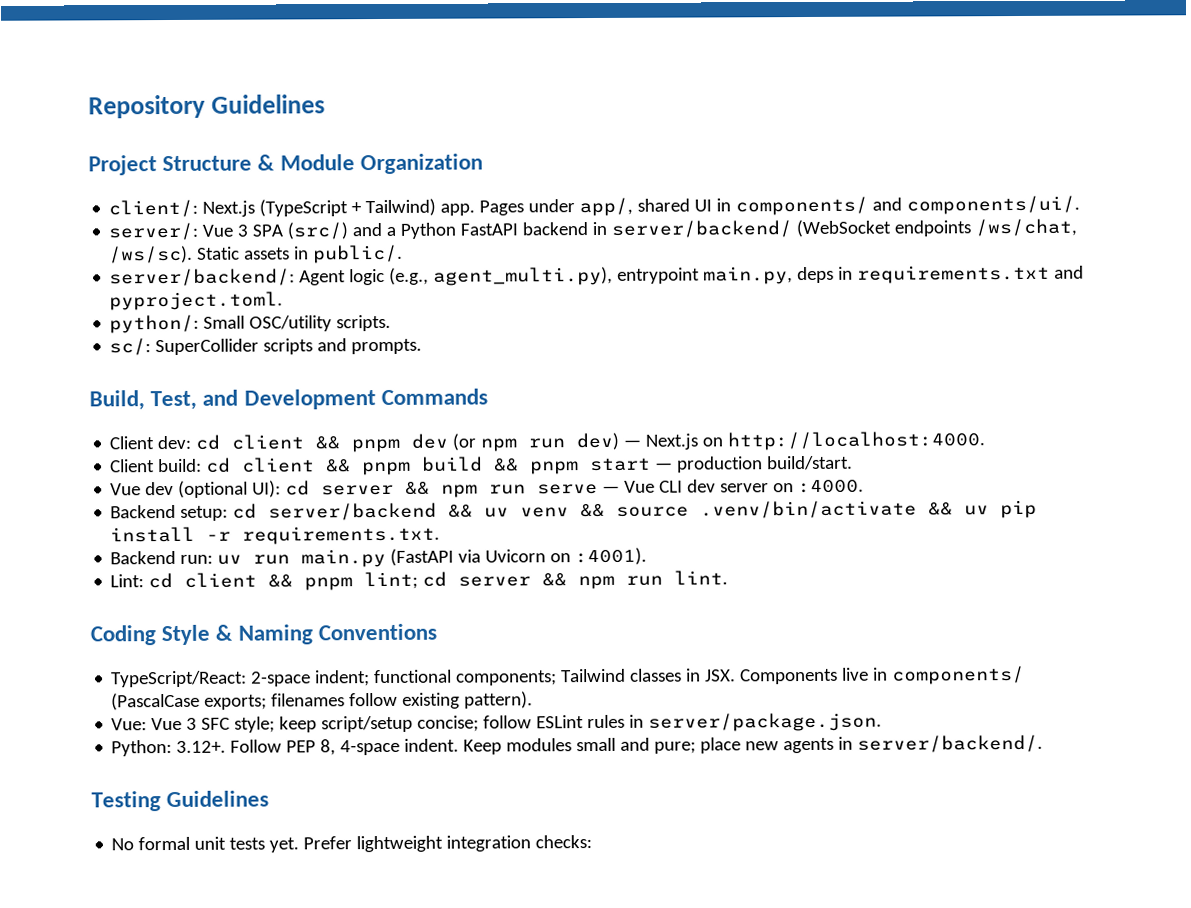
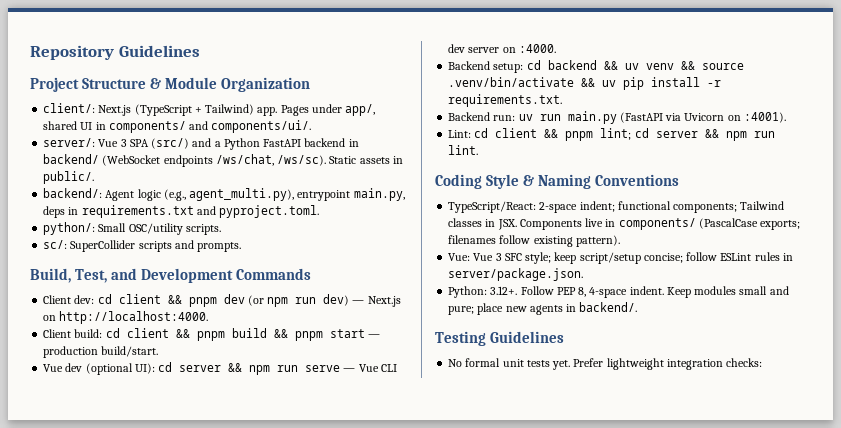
- server/: Vue 3 SPA (src/) and a Python FastAPI backend in server/backend/ (WebSocket endpoints /ws/chat, /ws/sc).
+ server/: Vue 3 SPA (src/) and a Python FastAPI backend in backend/ (WebSocket endpoints /ws/chat, /ws/sc).
- server/backend/: Agent logic (e.g., agent_multi.py), entrypoint main.py, deps in requirements.txt and pyproject.toml.
+ backend/: Agent logic (e.g., agent_multi.py), entrypoint main.py, deps in requirements.txt and pyproject.toml.
- Backend setup: cd server/backend && uv venv && source .venv/bin/activate && uv pip install -r requirements.txt.
+ Backend setup: cd backend && uv venv && source .venv/bin/activate && uv pip install -r requirements.txt.
- Keep modules small and pure; place new agents in server/backend/.
+ Keep modules small and pure; place new agents in backend/.

